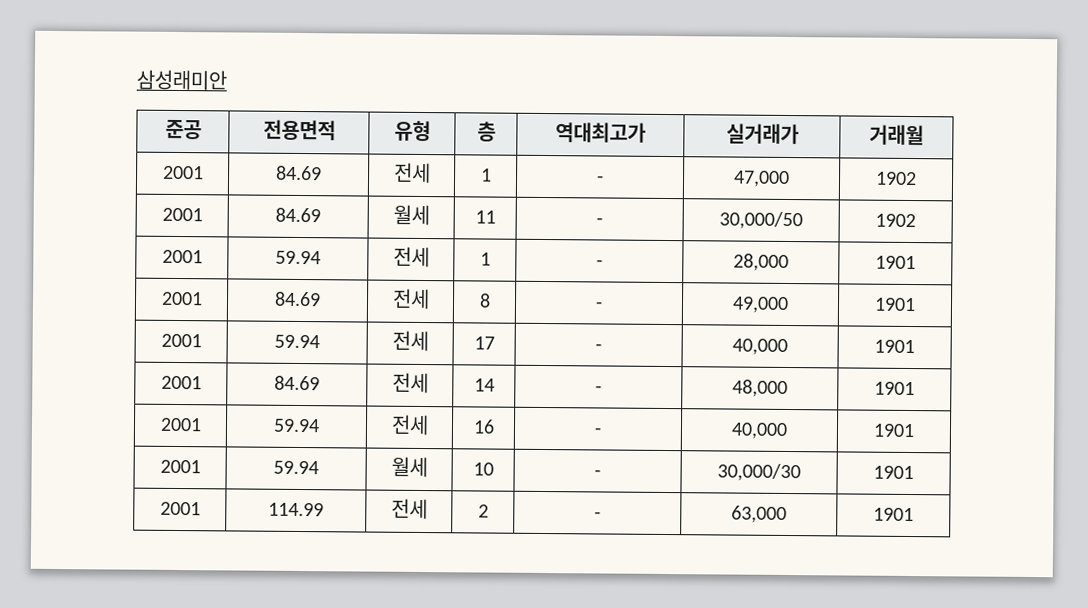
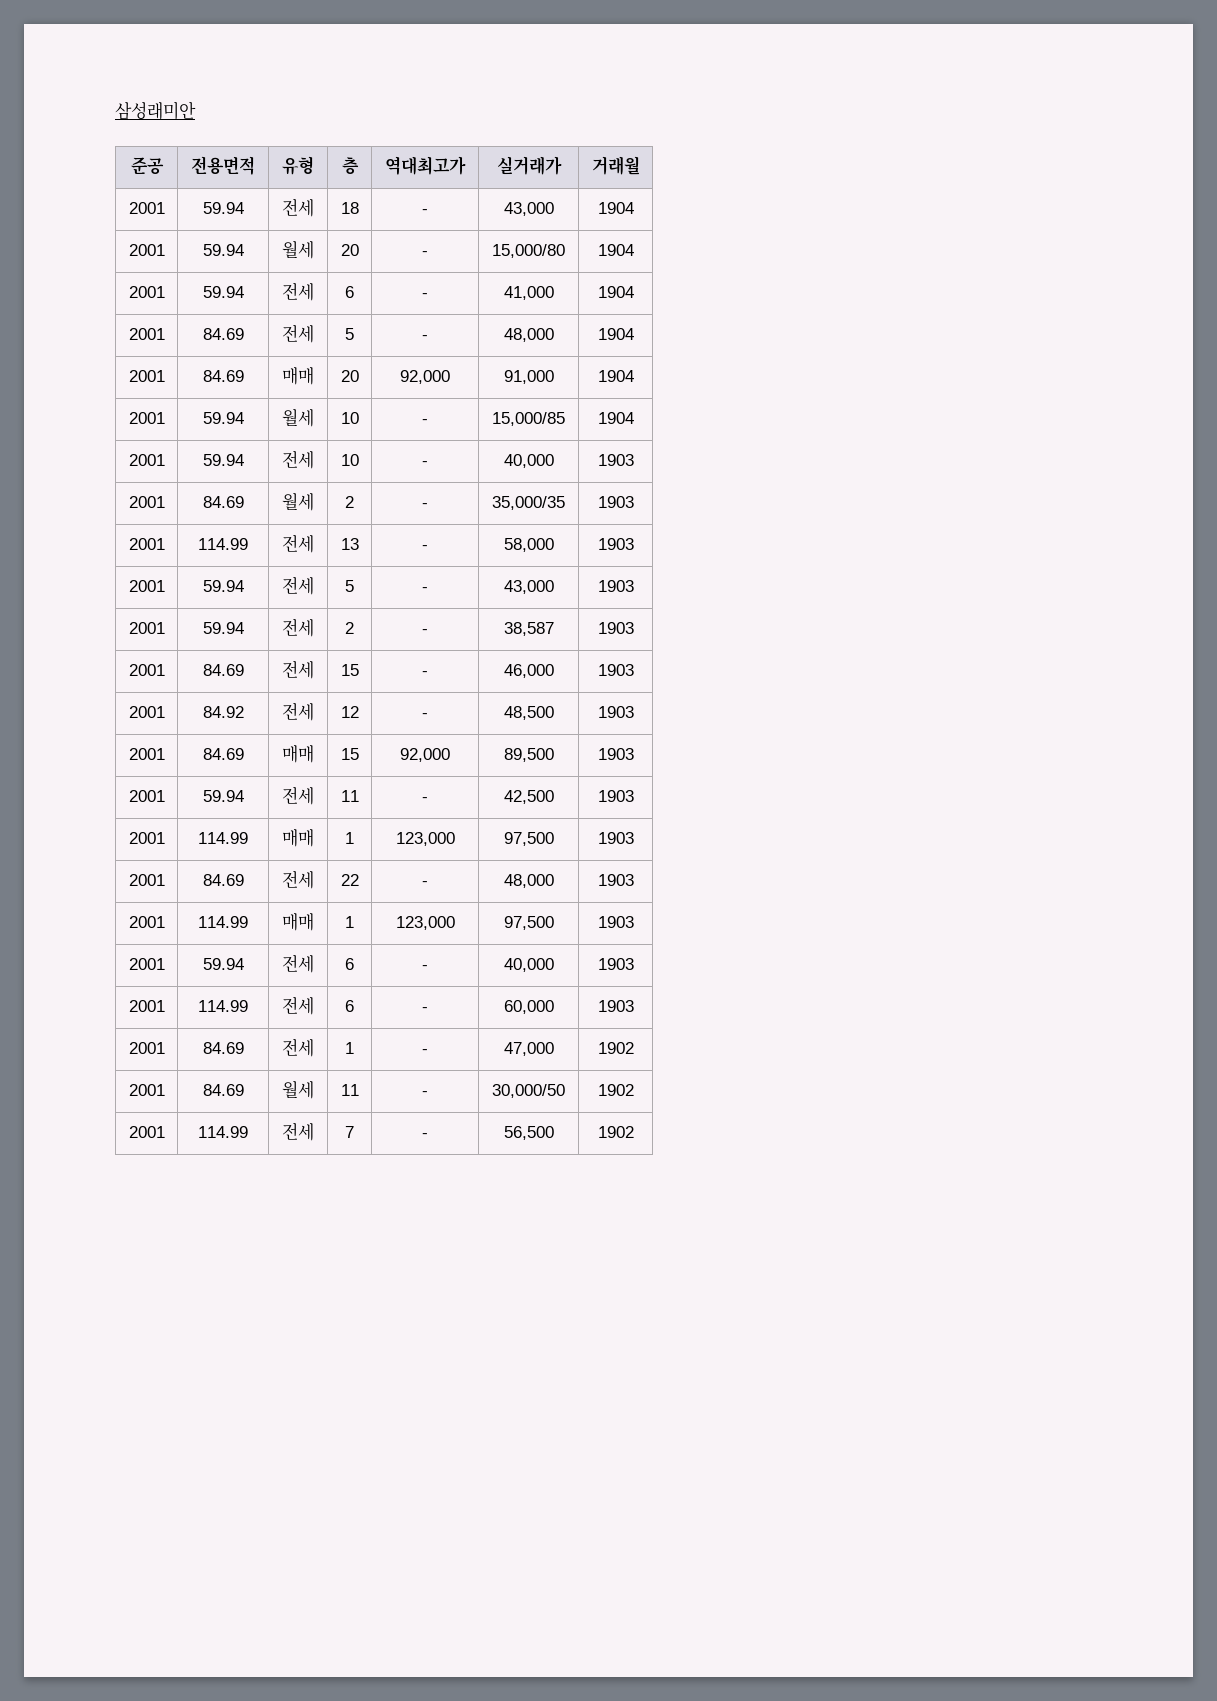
+ 2001 | 59.94 | 전세 | 18 | - | 43,000 | 1904
+ 2001 | 59.94 | 월세 | 20 | - | 15,000/80 | 1904
+ 2001 | 59.94 | 전세 | 6 | - | 41,000 | 1904
+ 2001 | 84.69 | 전세 | 5 | - | 48,000 | 1904
+ 2001 | 84.69 | 매매 | 20 | 92,000 | 91,000 | 1904
+ 2001 | 59.94 | 월세 | 10 | - | 15,000/85 | 1904
+ 2001 | 59.94 | 전세 | 10 | - | 40,000 | 1903
+ 2001 | 84.69 | 월세 | 2 | - | 35,000/35 | 1903
+ 2001 | 114.99 | 전세 | 13 | - | 58,000 | 1903
+ 2001 | 59.94 | 전세 | 5 | - | 43,000 | 1903
+ 2001 | 59.94 | 전세 | 2 | - | 38,587 | 1903
+ 2001 | 84.69 | 전세 | 15 | - | 46,000 | 1903
+ 2001 | 84.92 | 전세 | 12 | - | 48,500 | 1903
+ 2001 | 84.69 | 매매 | 15 | 92,000 | 89,500 | 1903
+ 2001 | 59.94 | 전세 | 11 | - | 42,500 | 1903
+ 2001 | 114.99 | 매매 | 1 | 123,000 | 97,500 | 1903
+ 2001 | 84.69 | 전세 | 22 | - | 48,000 | 1903
+ 2001 | 114.99 | 매매 | 1 | 123,000 | 97,500 | 1903
+ 2001 | 59.94 | 전세 | 6 | - | 40,000 | 1903
+ 2001 | 114.99 | 전세 | 6 | - | 60,000 | 1903
- 2001 | 59.94 | 전세 | 1 | - | 28,000 | 1901
- 2001 | 84.69 | 전세 | 8 | - | 49,000 | 1901
- 2001 | 59.94 | 전세 | 17 | - | 40,000 | 1901
- 2001 | 84.69 | 전세 | 14 | - | 48,000 | 1901
- 2001 | 59.94 | 전세 | 16 | - | 40,000 | 1901
- 2001 | 59.94 | 월세 | 10 | - | 30,000/30 | 1901
- 2001 | 114.99 | 전세 | 2 | - | 63,000 | 1901
+ 2001 | 114.99 | 전세 | 7 | - | 56,500 | 1902

